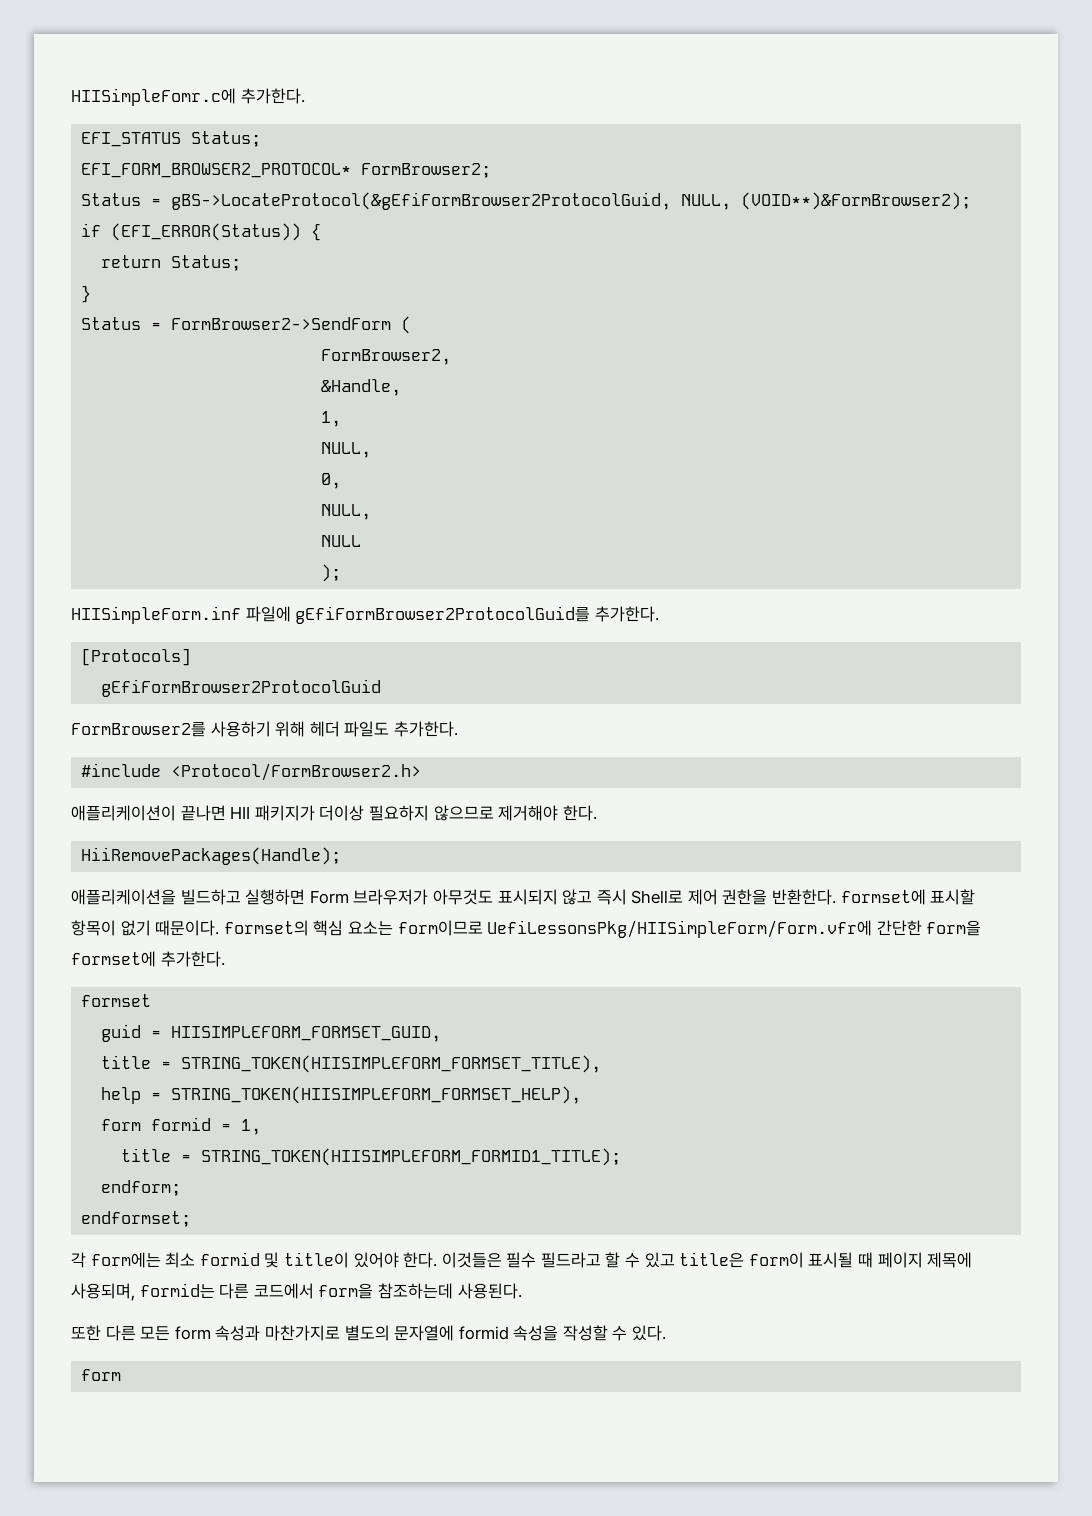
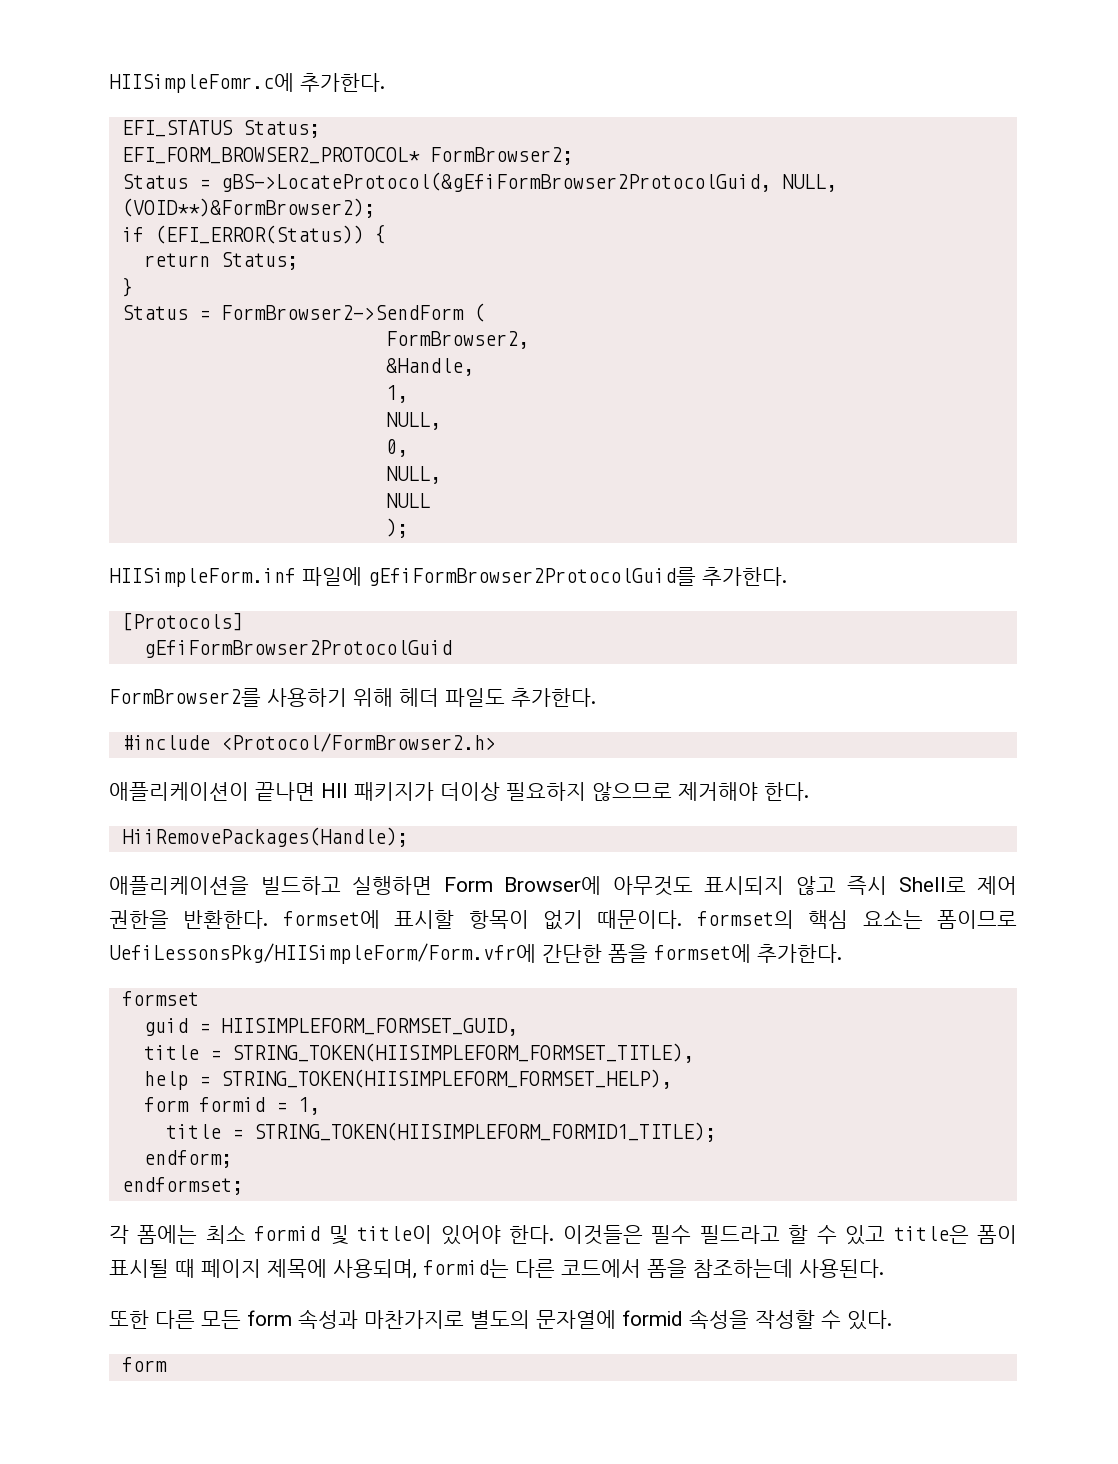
- 애플리케이션을 빌드하고 실행하면 Form 브라우저가 아무것도 표시되지 않고 즉시 Shell로 제어 권한을 반환한다. formset에 표시할 항목이 없기 때문이다. formset의 핵심 요소는 form이므로 UefiLessonsPkg/HIISimpleForm/Form.vfr에 간단한 form을 formset에 추가한다.
+ 애플리케이션을 빌드하고 실행하면 Form Browser에 아무것도 표시되지 않고 즉시 Shell로 제어 권한을 반환한다. formset에 표시할 항목이 없기 때문이다. formset의 핵심 요소는 폼이므로 UefiLessonsPkg/HIISimpleForm/Form.vfr에 간단한 폼을 formset에 추가한다.
- 각 form에는 최소 formid 및 title이 있어야 한다.
+ 각 폼에는 최소 formid 및 title이 있어야 한다.
- 이것들은 필수 필드라고 할 수 있고 title은 form이 표시될 때 페이지 제목에 사용되며, formid는 다른 코드에서 form을 참조하는데 사용된다.
+ 이것들은 필수 필드라고 할 수 있고 title은 폼이 표시될 때 페이지 제목에 사용되며, formid는 다른 코드에서 폼을 참조하는데 사용된다.

